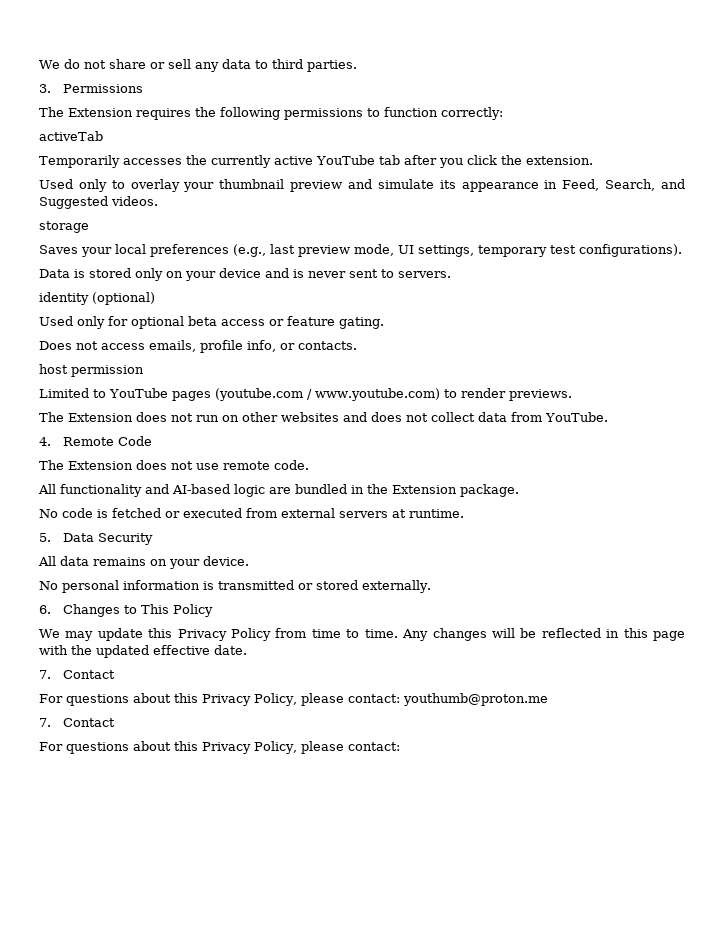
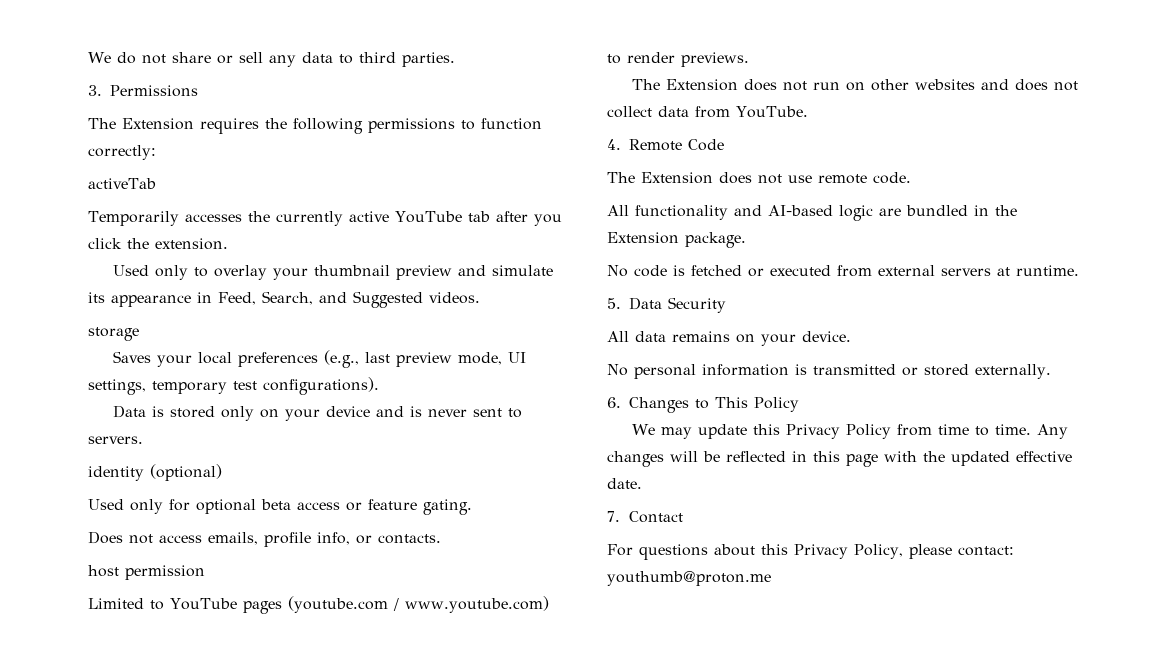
  For questions about this Privacy Policy, please contact: youthumb@proton.me
- 7. Contact
- For questions about this Privacy Policy, please contact:

